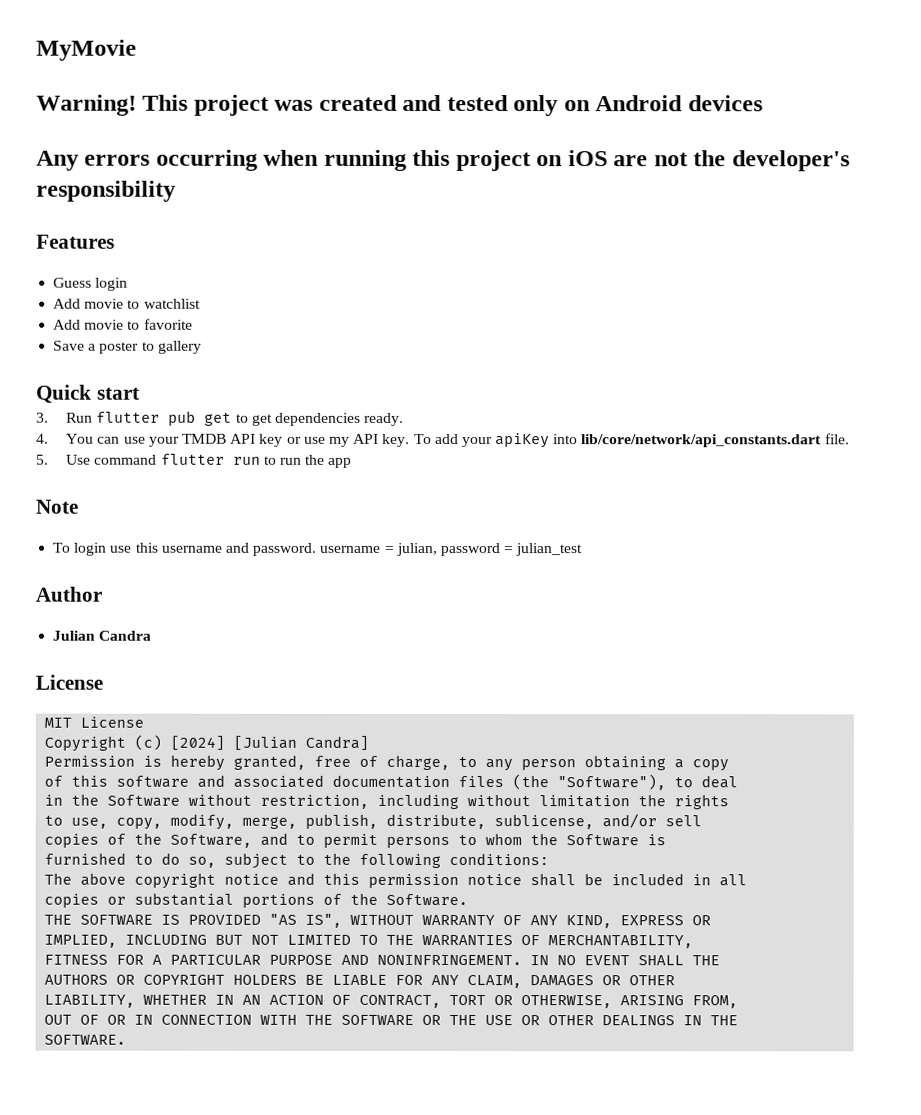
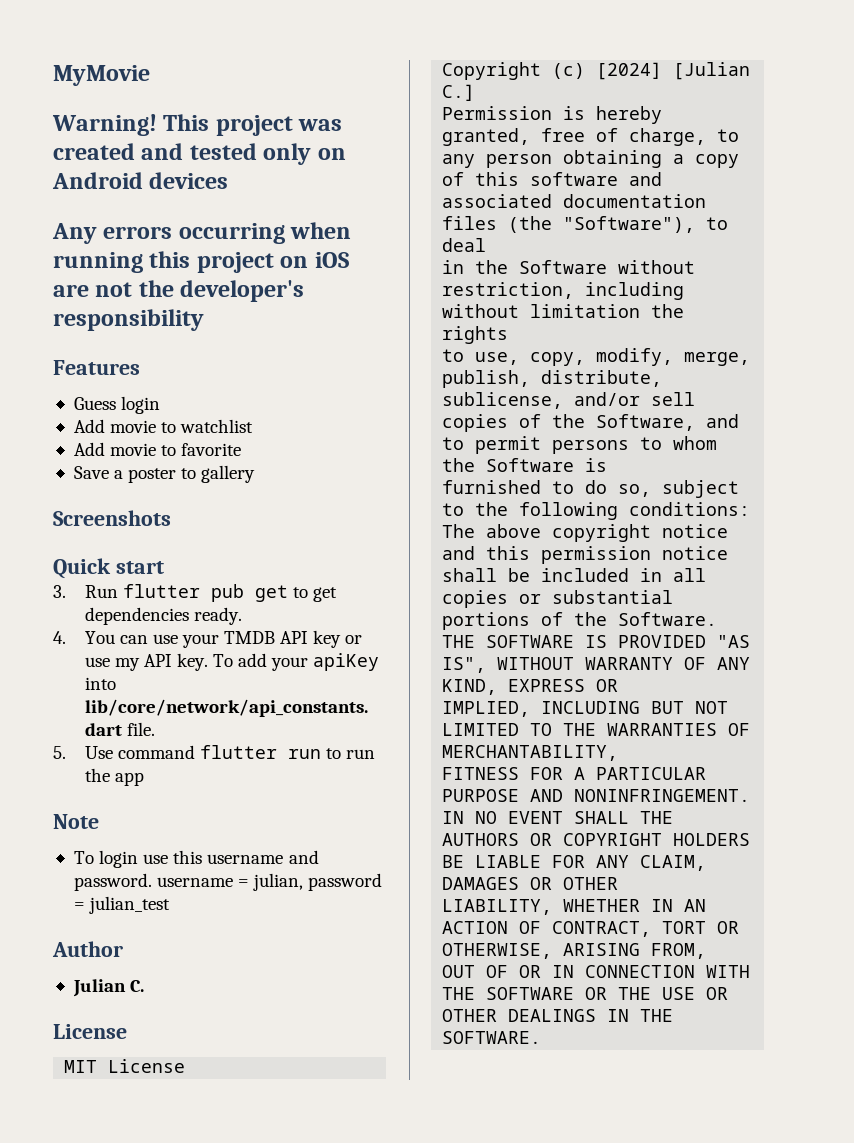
+ Screenshots
- Julian Candra
+ Julian C.
- Copyright (c) [2024] [Julian Candra]
+ Copyright (c) [2024] [Julian C.]

